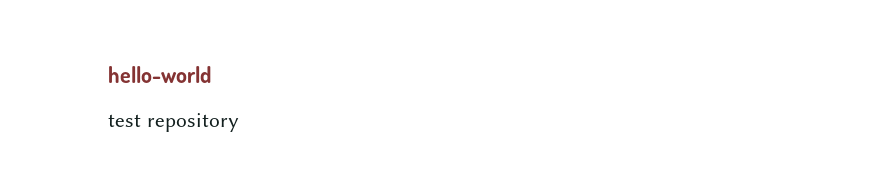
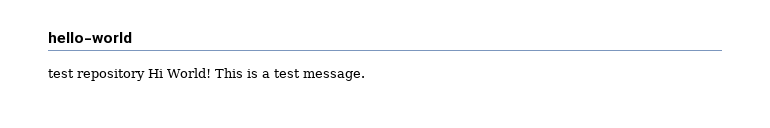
- test repository
+ test repository Hi World! This is a test message.

